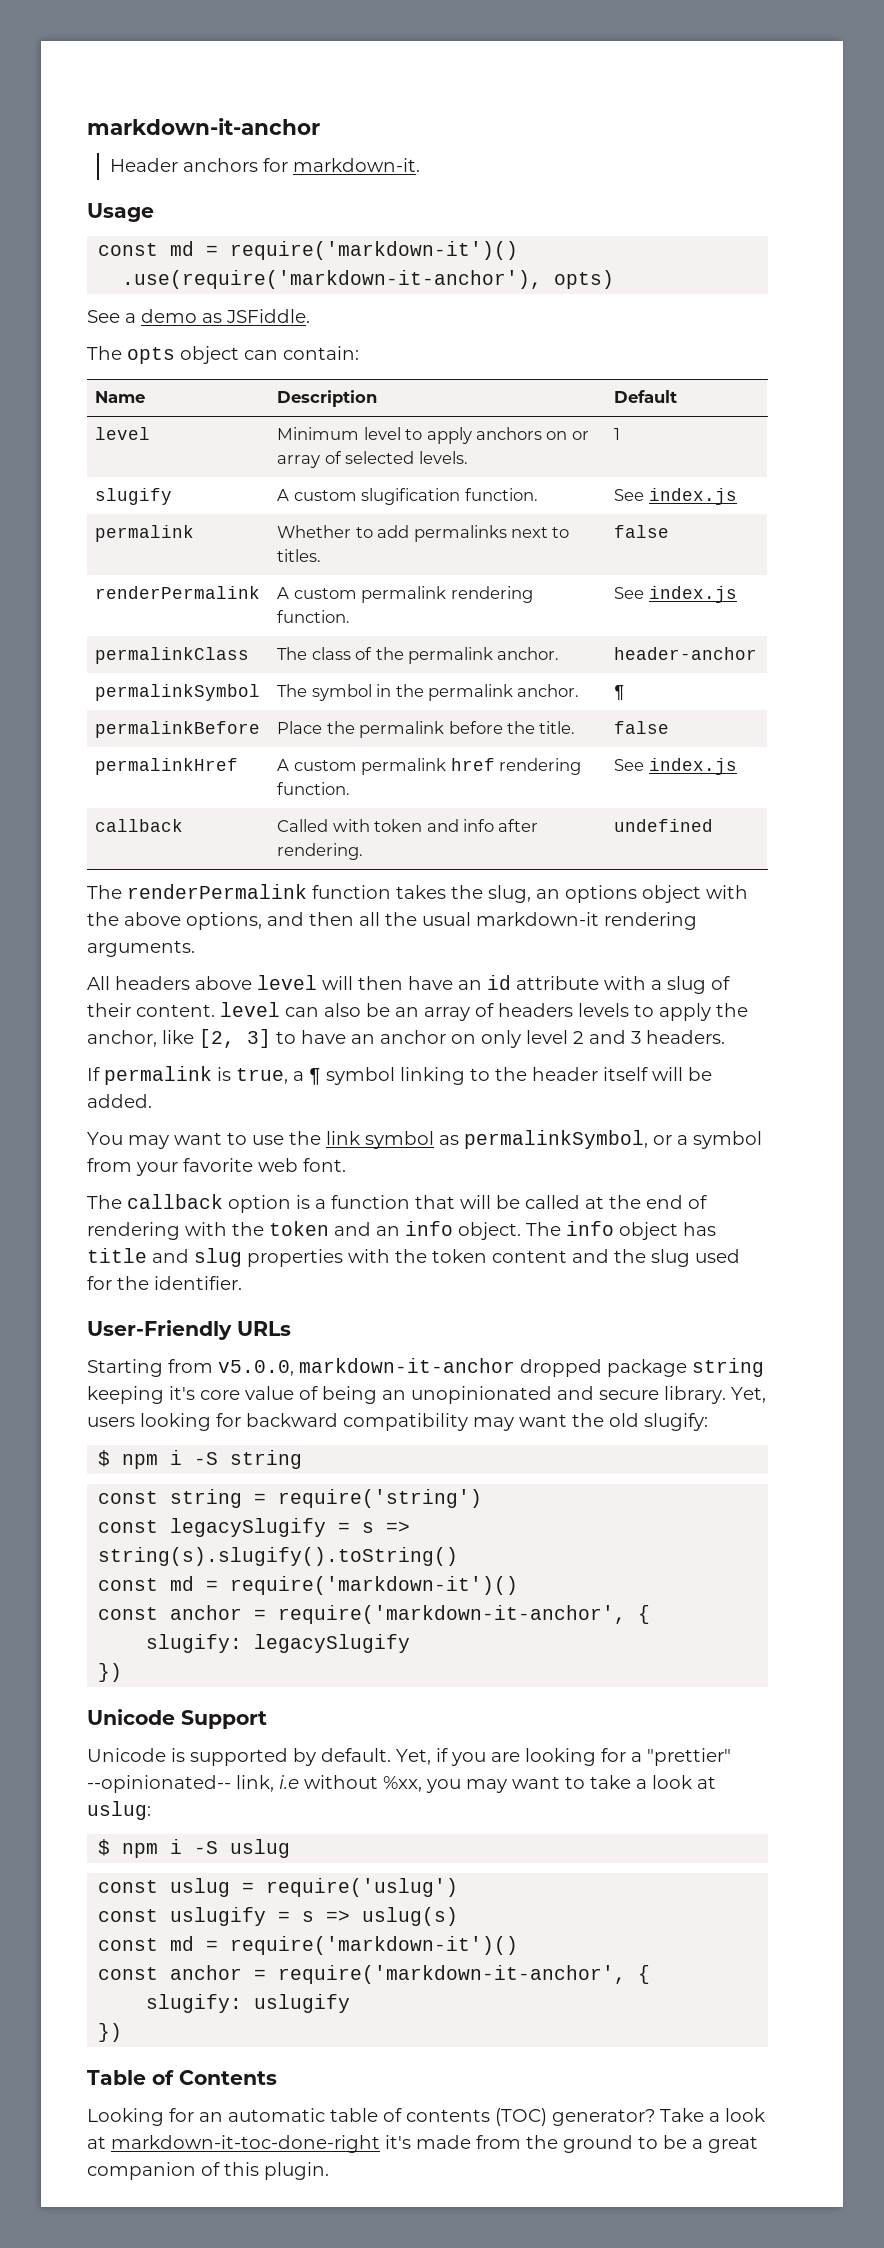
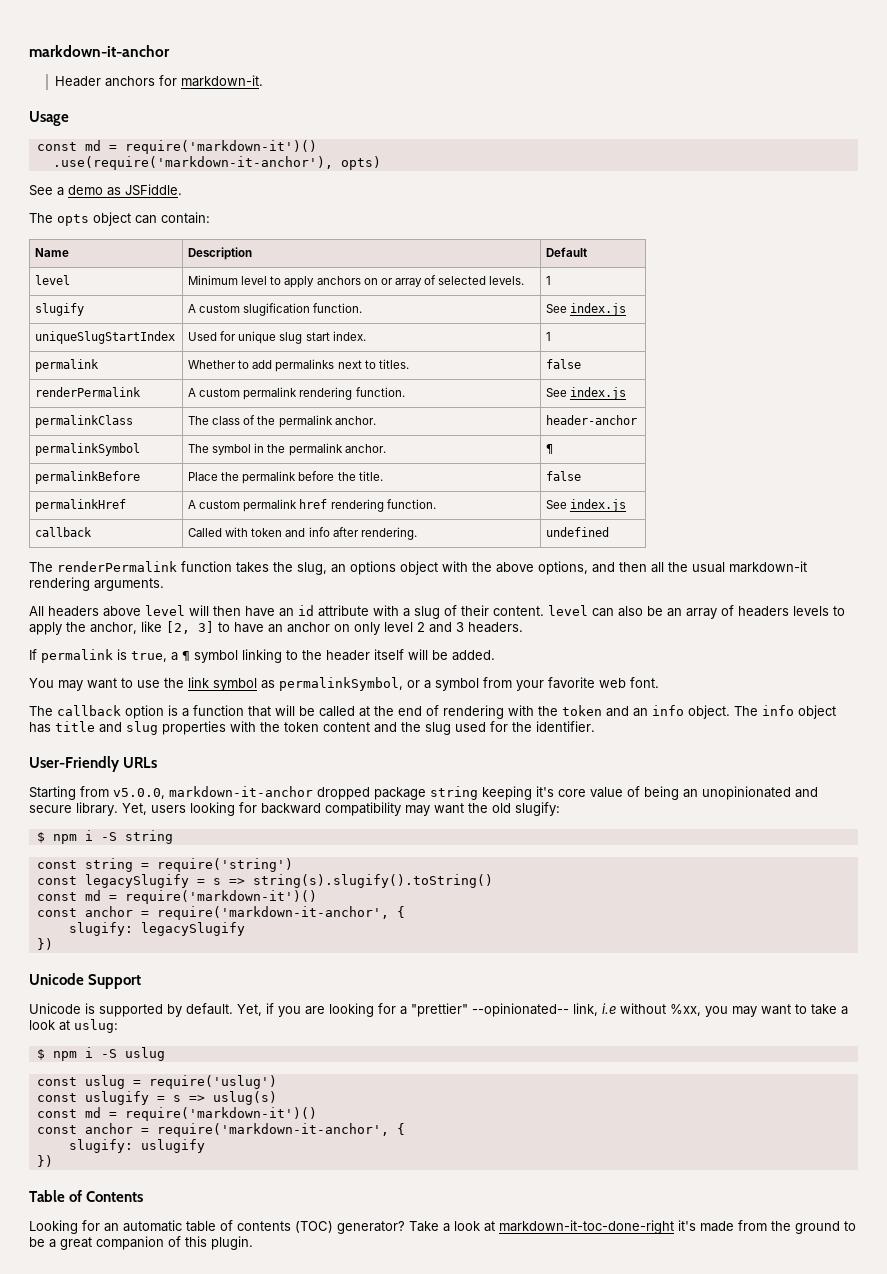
+ uniqueSlugStartIndex | Used for unique slug start index. | 1

